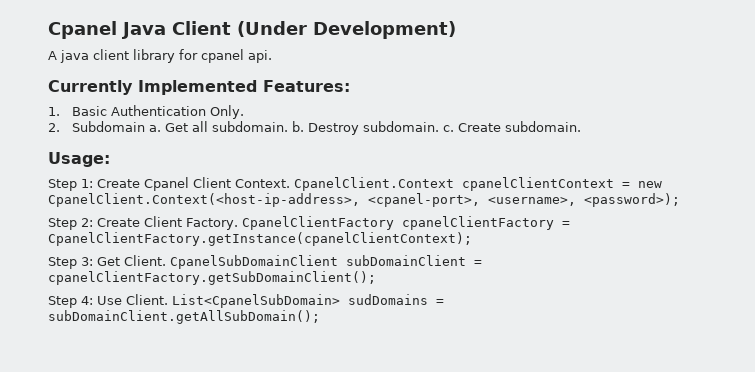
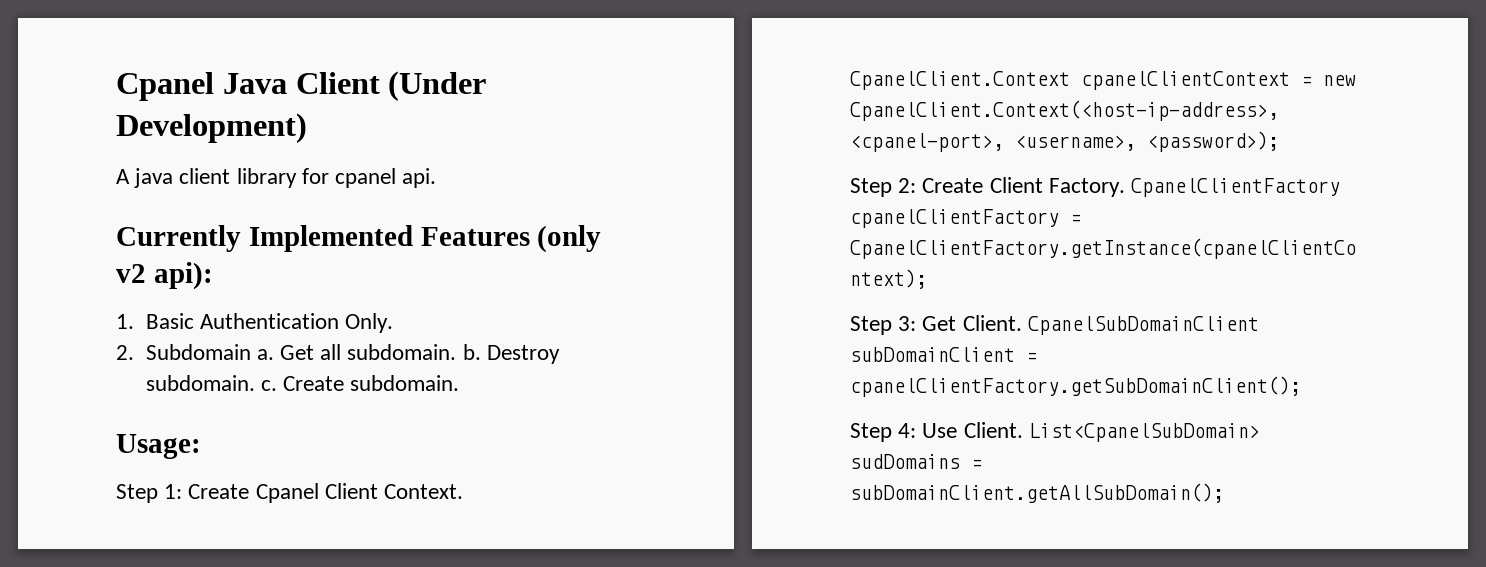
- Currently Implemented Features:
+ Currently Implemented Features (only v2 api):

